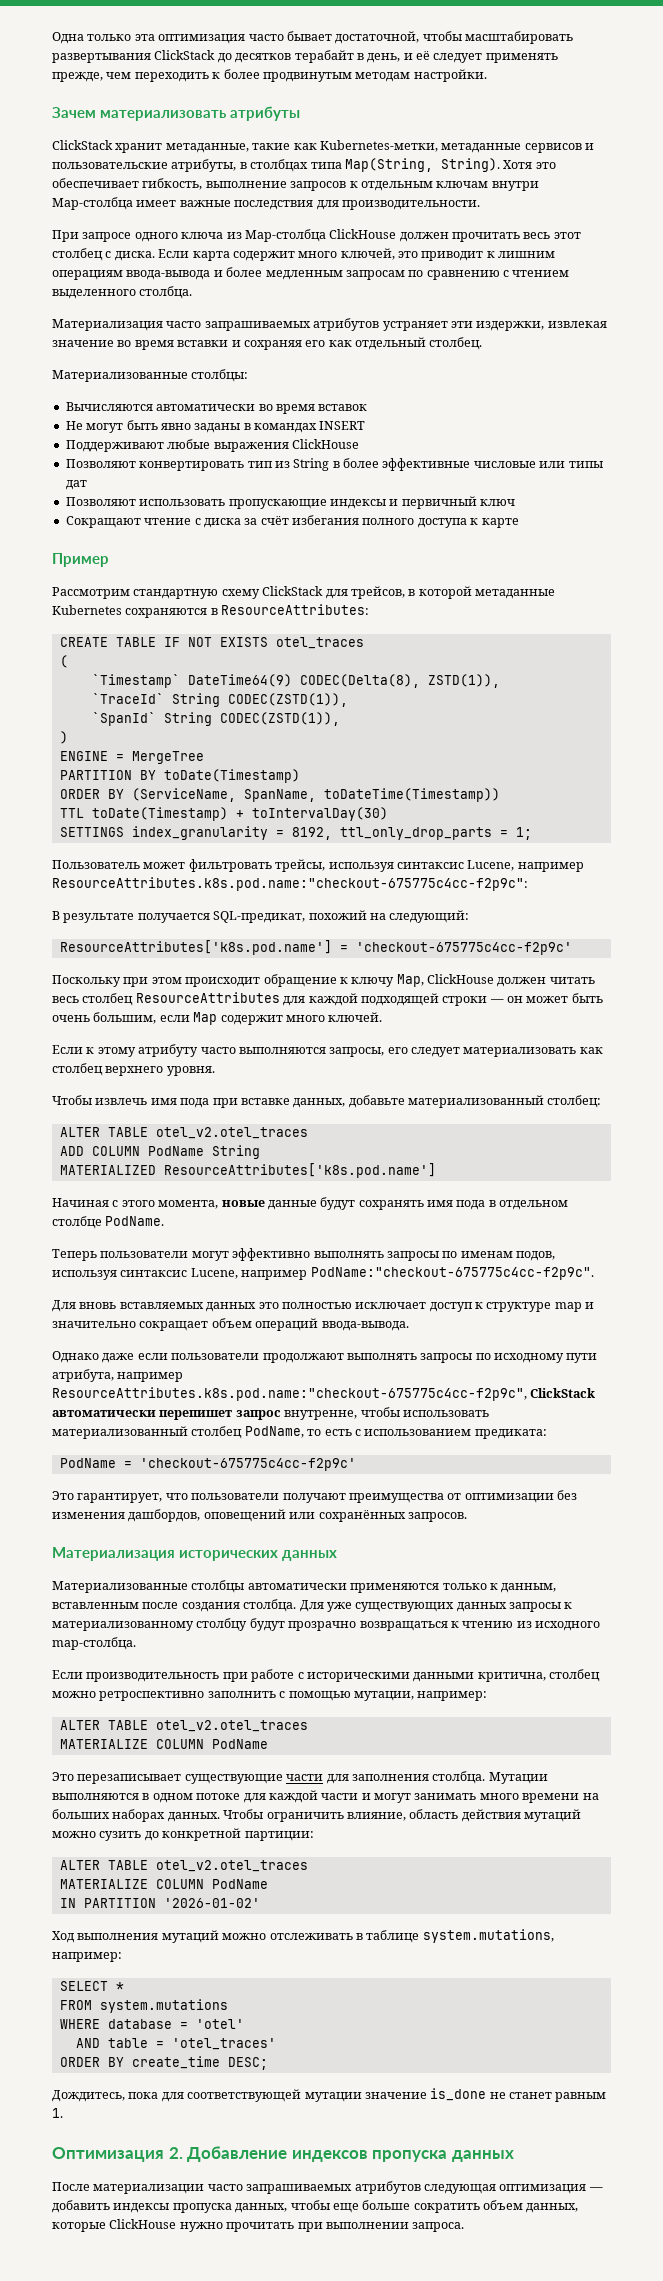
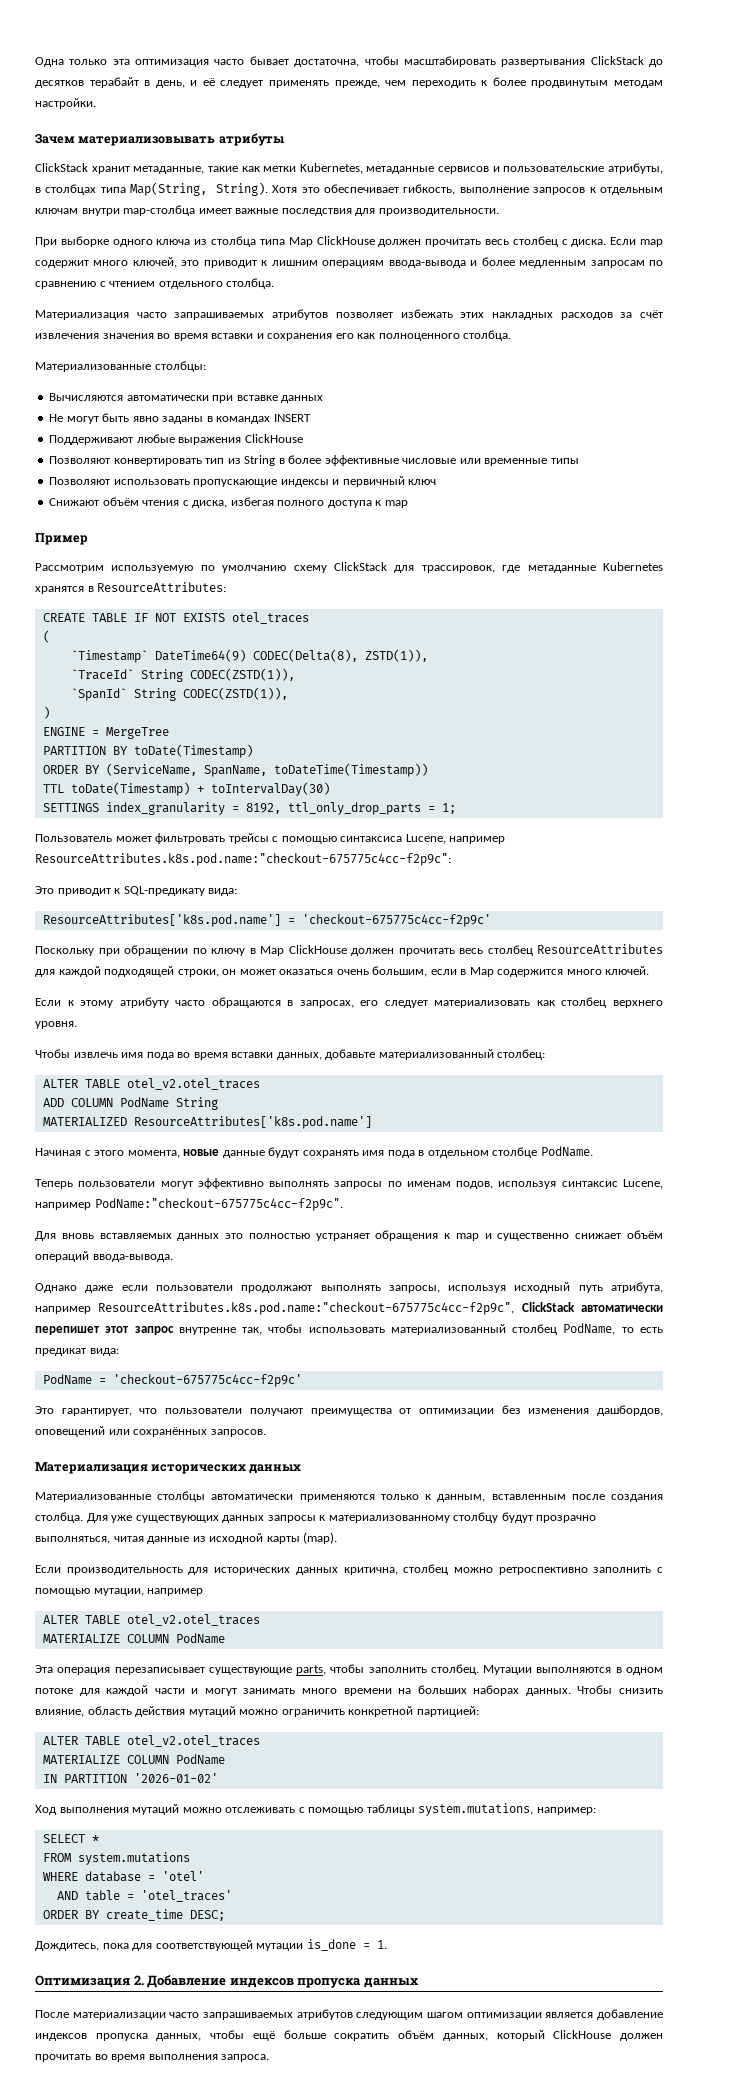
- Одна только эта оптимизация часто бывает достаточной, чтобы масштабировать развертывания ClickStack до десятков терабайт в день, и её следует применять прежде, чем переходить к более продвинутым методам настройки.
+ Одна только эта оптимизация часто бывает достаточна, чтобы масштабировать развертывания ClickStack до десятков терабайт в день, и её следует применять прежде, чем переходить к более продвинутым методам настройки.
- Зачем материализовать атрибуты
+ Зачем материализовывать атрибуты
- ClickStack хранит метаданные, такие как Kubernetes-метки, метаданные сервисов и пользовательские атрибуты, в столбцах типа Map(String, String).
+ ClickStack хранит метаданные, такие как метки Kubernetes, метаданные сервисов и пользовательские атрибуты, в столбцах типа Map(String, String).
- Хотя это обеспечивает гибкость, выполнение запросов к отдельным ключам внутри Map-столбца имеет важные последствия для производительности.
+ Хотя это обеспечивает гибкость, выполнение запросов к отдельным ключам внутри map-столбца имеет важные последствия для производительности.
- При запросе одного ключа из Map-столбца ClickHouse должен прочитать весь этот столбец с диска.
+ При выборке одного ключа из столбца типа Map ClickHouse должен прочитать весь столбец с диска.
- Если карта содержит много ключей, это приводит к лишним операциям ввода-вывода и более медленным запросам по сравнению с чтением выделенного столбца.
+ Если map содержит много ключей, это приводит к лишним операциям ввода-вывода и более медленным запросам по сравнению с чтением отдельного столбца.
- Материализация часто запрашиваемых атрибутов устраняет эти издержки, извлекая значение во время вставки и сохраняя его как отдельный столбец.
+ Материализация часто запрашиваемых атрибутов позволяет избежать этих накладных расходов за счёт извлечения значения во время вставки и сохранения его как полноценного столбца.
- Вычисляются автоматически во время вставок
+ Вычисляются автоматически при вставке данных
- Позволяют конвертировать тип из String в более эффективные числовые или типы дат
+ Позволяют конвертировать тип из String в более эффективные числовые или временные типы
- Сокращают чтение с диска за счёт избегания полного доступа к карте
+ Снижают объём чтения с диска, избегая полного доступа к map
- Рассмотрим стандартную схему ClickStack для трейсов, в которой метаданные Kubernetes сохраняются в ResourceAttributes:
+ Рассмотрим используемую по умолчанию схему ClickStack для трассировок, где метаданные Kubernetes хранятся в ResourceAttributes:
- Пользователь может фильтровать трейсы, используя синтаксис Lucene, например ResourceAttributes.k8s.pod.name:"checkout-675775c4cc-f2p9c":
+ Пользователь может фильтровать трейсы с помощью синтаксиса Lucene, например ResourceAttributes.k8s.pod.name:"checkout-675775c4cc-f2p9c":
- В результате получается SQL-предикат, похожий на следующий:
+ Это приводит к SQL-предикату вида:
- Поскольку при этом происходит обращение к ключу Map, ClickHouse должен читать весь столбец ResourceAttributes для каждой подходящей строки — он может быть очень большим, если Map содержит много ключей.
+ Поскольку при обращении по ключу в Map ClickHouse должен прочитать весь столбец ResourceAttributes для каждой подходящей строки, он может оказаться очень большим, если в Map содержится много ключей.
- Если к этому атрибуту часто выполняются запросы, его следует материализовать как столбец верхнего уровня.
+ Если к этому атрибуту часто обращаются в запросах, его следует материализовать как столбец верхнего уровня.
- Чтобы извлечь имя пода при вставке данных, добавьте материализованный столбец:
+ Чтобы извлечь имя пода во время вставки данных, добавьте материализованный столбец:
- Для вновь вставляемых данных это полностью исключает доступ к структуре map и значительно сокращает объем операций ввода-вывода.
+ Для вновь вставляемых данных это полностью устраняет обращения к map и существенно снижает объём операций ввода-вывода.
- Однако даже если пользователи продолжают выполнять запросы по исходному пути атрибута, например ResourceAttributes.k8s.pod.name:"checkout-675775c4cc-f2p9c", ClickStack автоматически перепишет запрос внутренне, чтобы использовать материализованный столбец PodName, то есть с использованием предиката:
+ Однако даже если пользователи продолжают выполнять запросы, используя исходный путь атрибута, например ResourceAttributes.k8s.pod.name:"checkout-675775c4cc-f2p9c", ClickStack автоматически перепишет этот запрос внутренне так, чтобы использовать материализованный столбец PodName, то есть предикат вида:
- Для уже существующих данных запросы к материализованному столбцу будут прозрачно возвращаться к чтению из исходного map-столбца.
- Если производительность при работе с историческими данными критична, столбец можно ретроспективно заполнить с помощью мутации, например:
+ Для уже существующих данных запросы к материализованному столбцу будут прозрачно выполняться, читая данные из исходной карты (map).
+ Если производительность для исторических данных критична, столбец можно ретроспективно заполнить с помощью мутации, например
  ALTER TABLE otel_v2.otel_traces
  MATERIALIZE COLUMN PodName
- Это перезаписывает существующие части для заполнения столбца.
+ Эта операция перезаписывает существующие parts, чтобы заполнить столбец.
- Чтобы ограничить влияние, область действия мутаций можно сузить до конкретной партиции:
+ Чтобы снизить влияние, область действия мутаций можно ограничить конкретной партицией:
- Ход выполнения мутаций можно отслеживать в таблице system.mutations, например:
+ Ход выполнения мутаций можно отслеживать с помощью таблицы system.mutations, например:
- Дождитесь, пока для соответствующей мутации значение is_done не станет равным 1.
+ Дождитесь, пока для соответствующей мутации is_done = 1.
- После материализации часто запрашиваемых атрибутов следующая оптимизация — добавить индексы пропуска данных, чтобы еще больше сократить объем данных, которые ClickHouse нужно прочитать при выполнении запроса.
+ После материализации часто запрашиваемых атрибутов следующим шагом оптимизации является добавление индексов пропуска данных, чтобы ещё больше сократить объём данных, который ClickHouse должен прочитать во время выполнения запроса.

